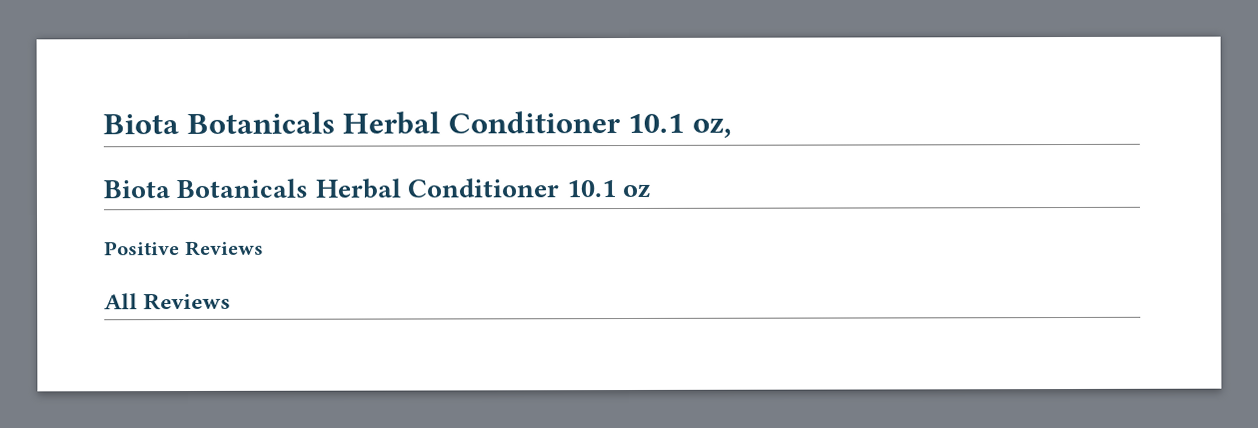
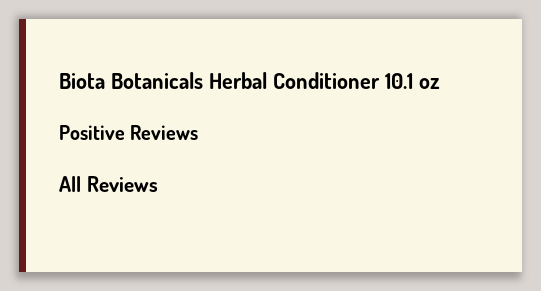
- Biota Botanicals Herbal Conditioner 10.1 oz,

